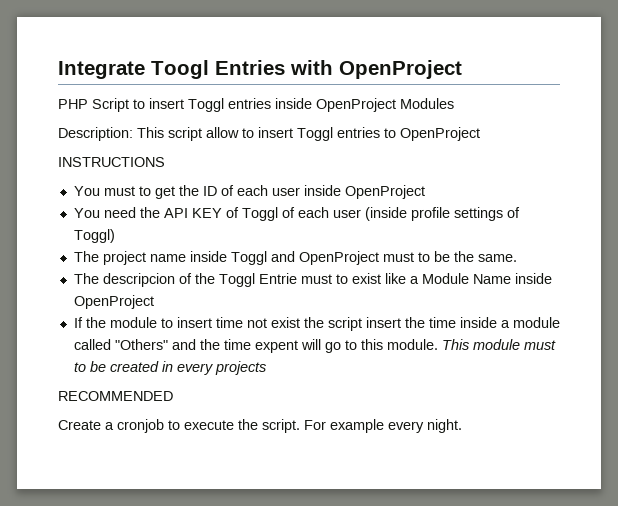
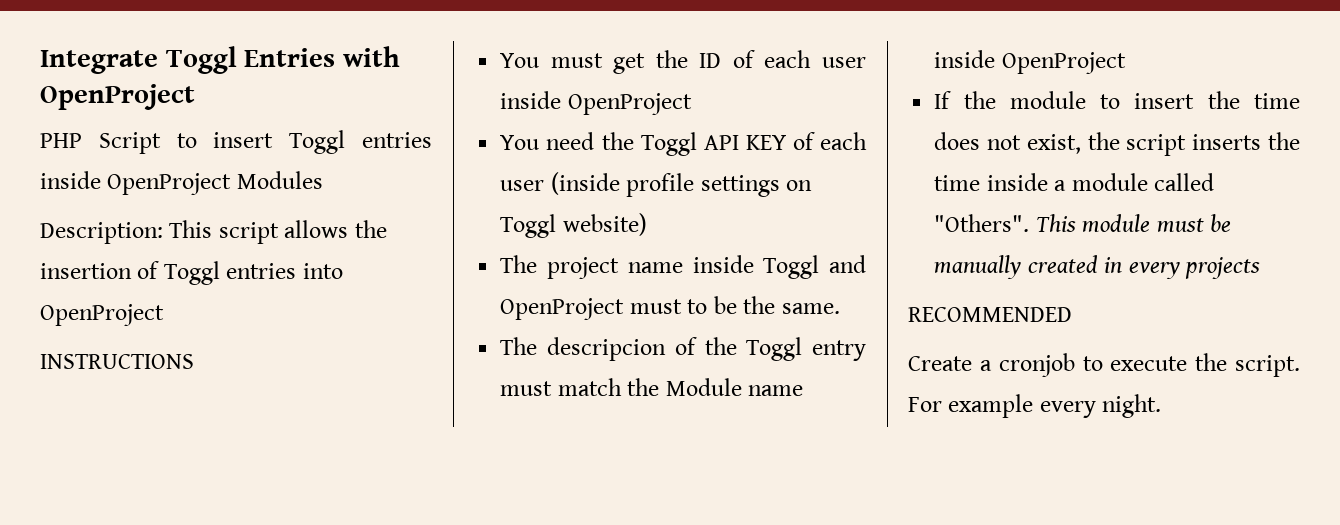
- Integrate Toogl Entries with OpenProject
+ Integrate Toggl Entries with OpenProject
- Description: This script allow to insert Toggl entries to OpenProject
+ Description: This script allows the insertion of Toggl entries into OpenProject
- You must to get the ID of each user inside OpenProject
+ You must get the ID of each user inside OpenProject
- You need the API KEY of Toggl of each user (inside profile settings of Toggl)
+ You need the Toggl API KEY of each user (inside profile settings on Toggl website)
- The descripcion of the Toggl Entrie must to exist like a Module Name inside OpenProject
+ The descripcion of the Toggl entry must match the Module name inside OpenProject
- If the module to insert time not exist the script insert the time inside a module called "Others" and the time expent will go to this module.
+ If the module to insert the time does not exist, the script inserts the time inside a module called "Others".
- This module must to be created in every projects
+ This module must be manually created in every projects

